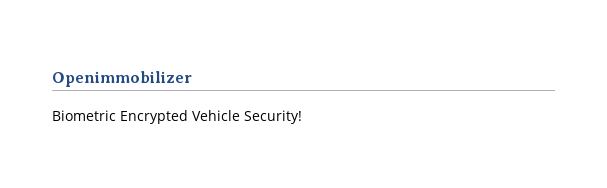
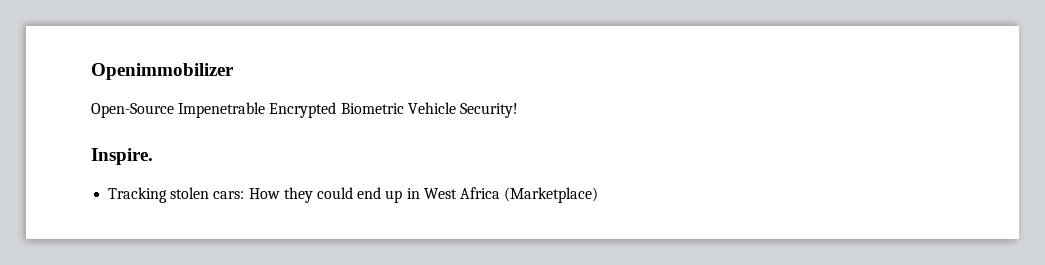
- Biometric Encrypted Vehicle Security!
+ Open-Source Impenetrable Encrypted Biometric Vehicle Security!
+ Inspire.
+ Tracking stolen cars: How they could end up in West Africa (Marketplace)

